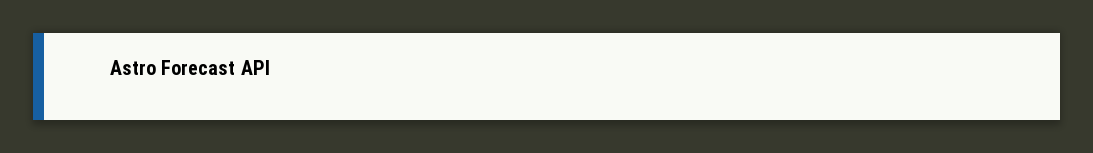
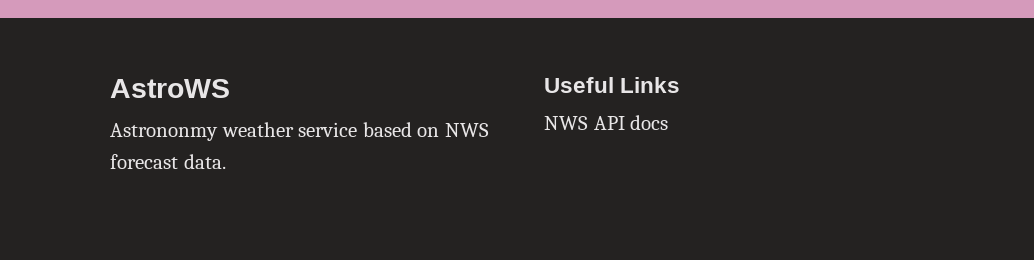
- Astro Forecast API
+ AstroWS
+ Astrononmy weather service based on NWS forecast data.
+ Useful Links
+ NWS API docs

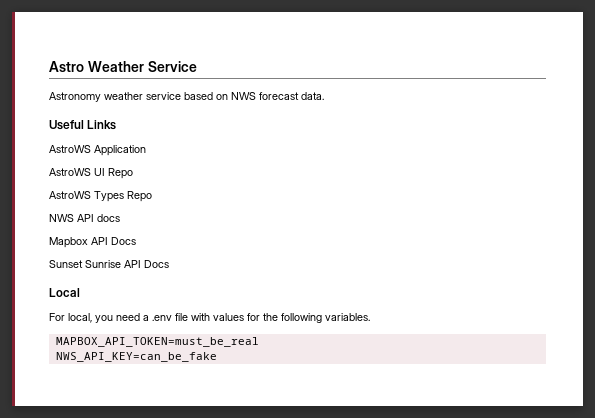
- AstroWS
- Astrononmy weather service based on NWS forecast data.
+ Astro Weather Service
+ Astronomy weather service based on NWS forecast data.
+ AstroWS Application
+ AstroWS UI Repo
+ AstroWS Types Repo
  NWS API docs
+ Mapbox API Docs
+ Sunset Sunrise API Docs
+ Local
+ For local, you need a .env file with values for the following variables.
+ MAPBOX_API_TOKEN=must_be_real
+ NWS_API_KEY=can_be_fake

